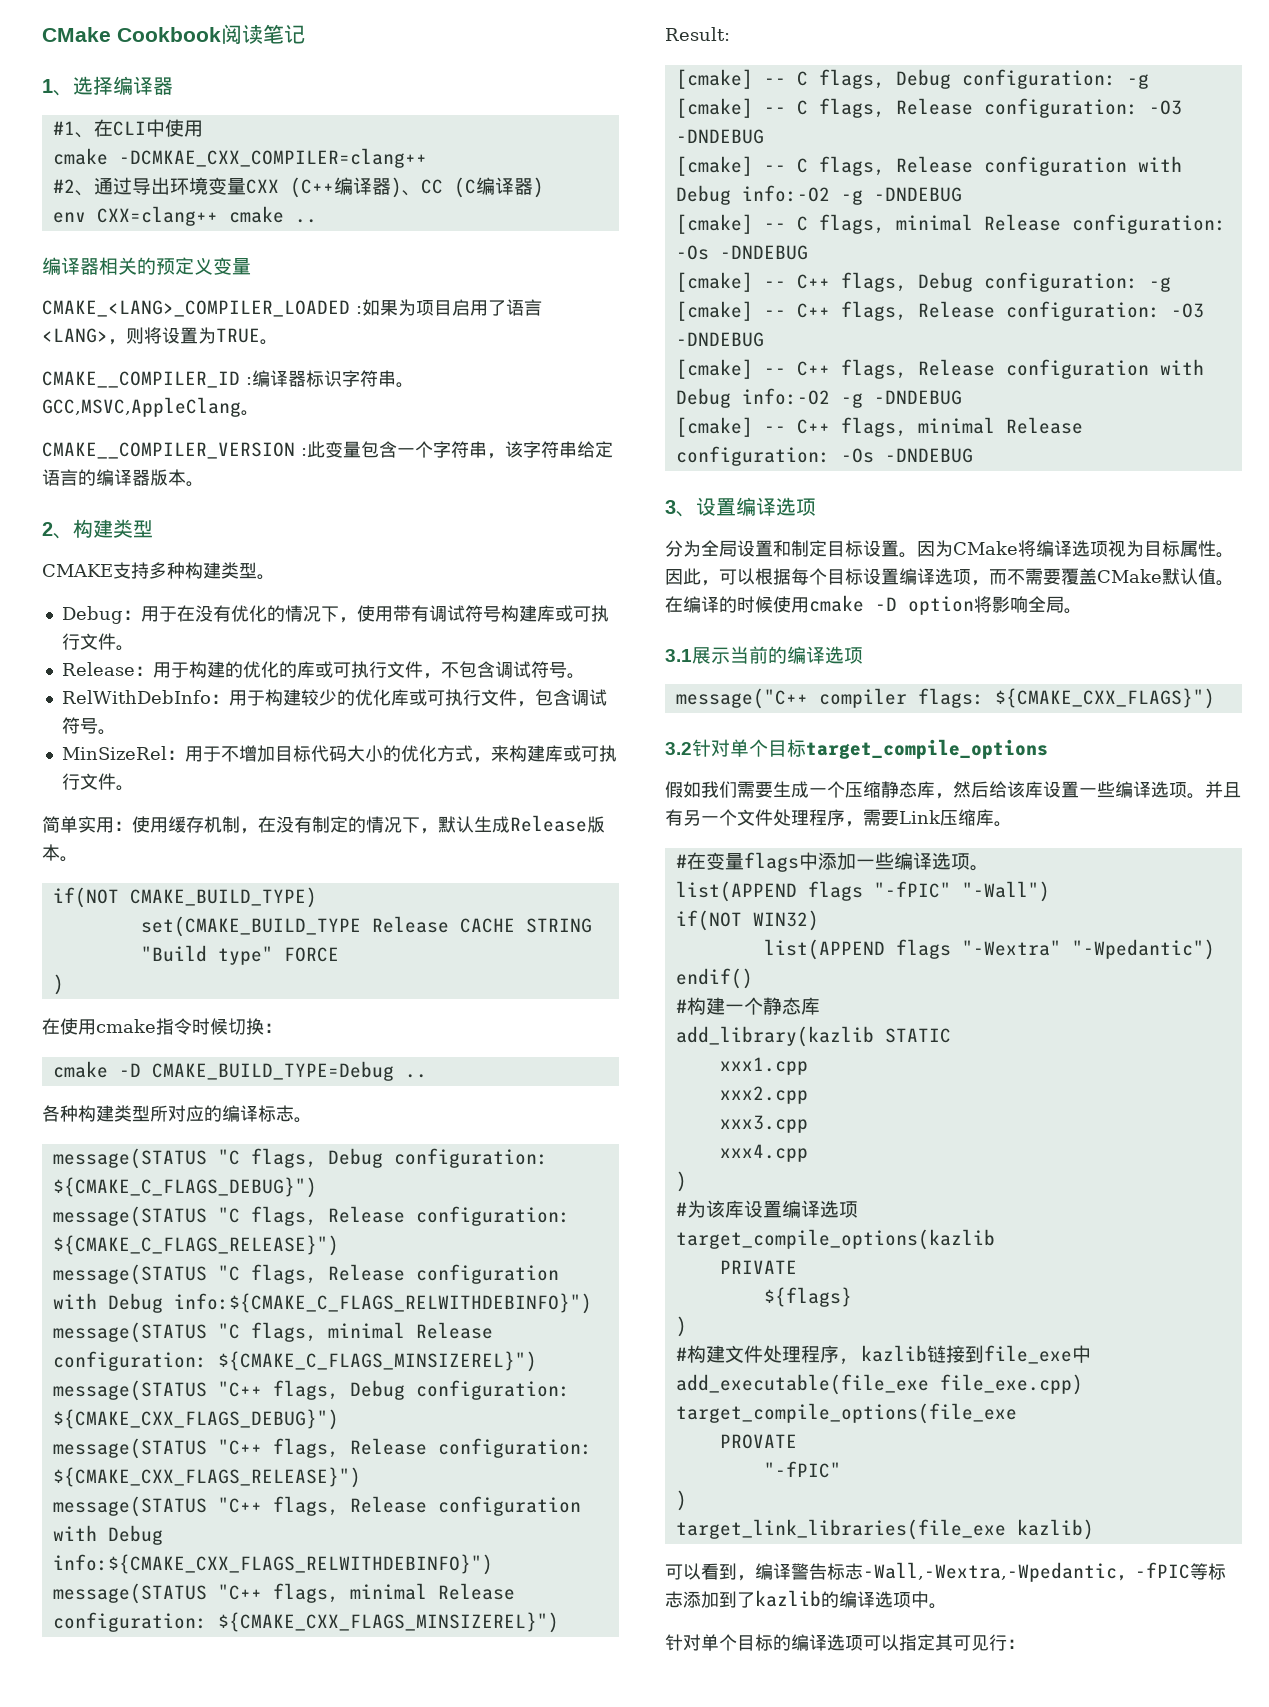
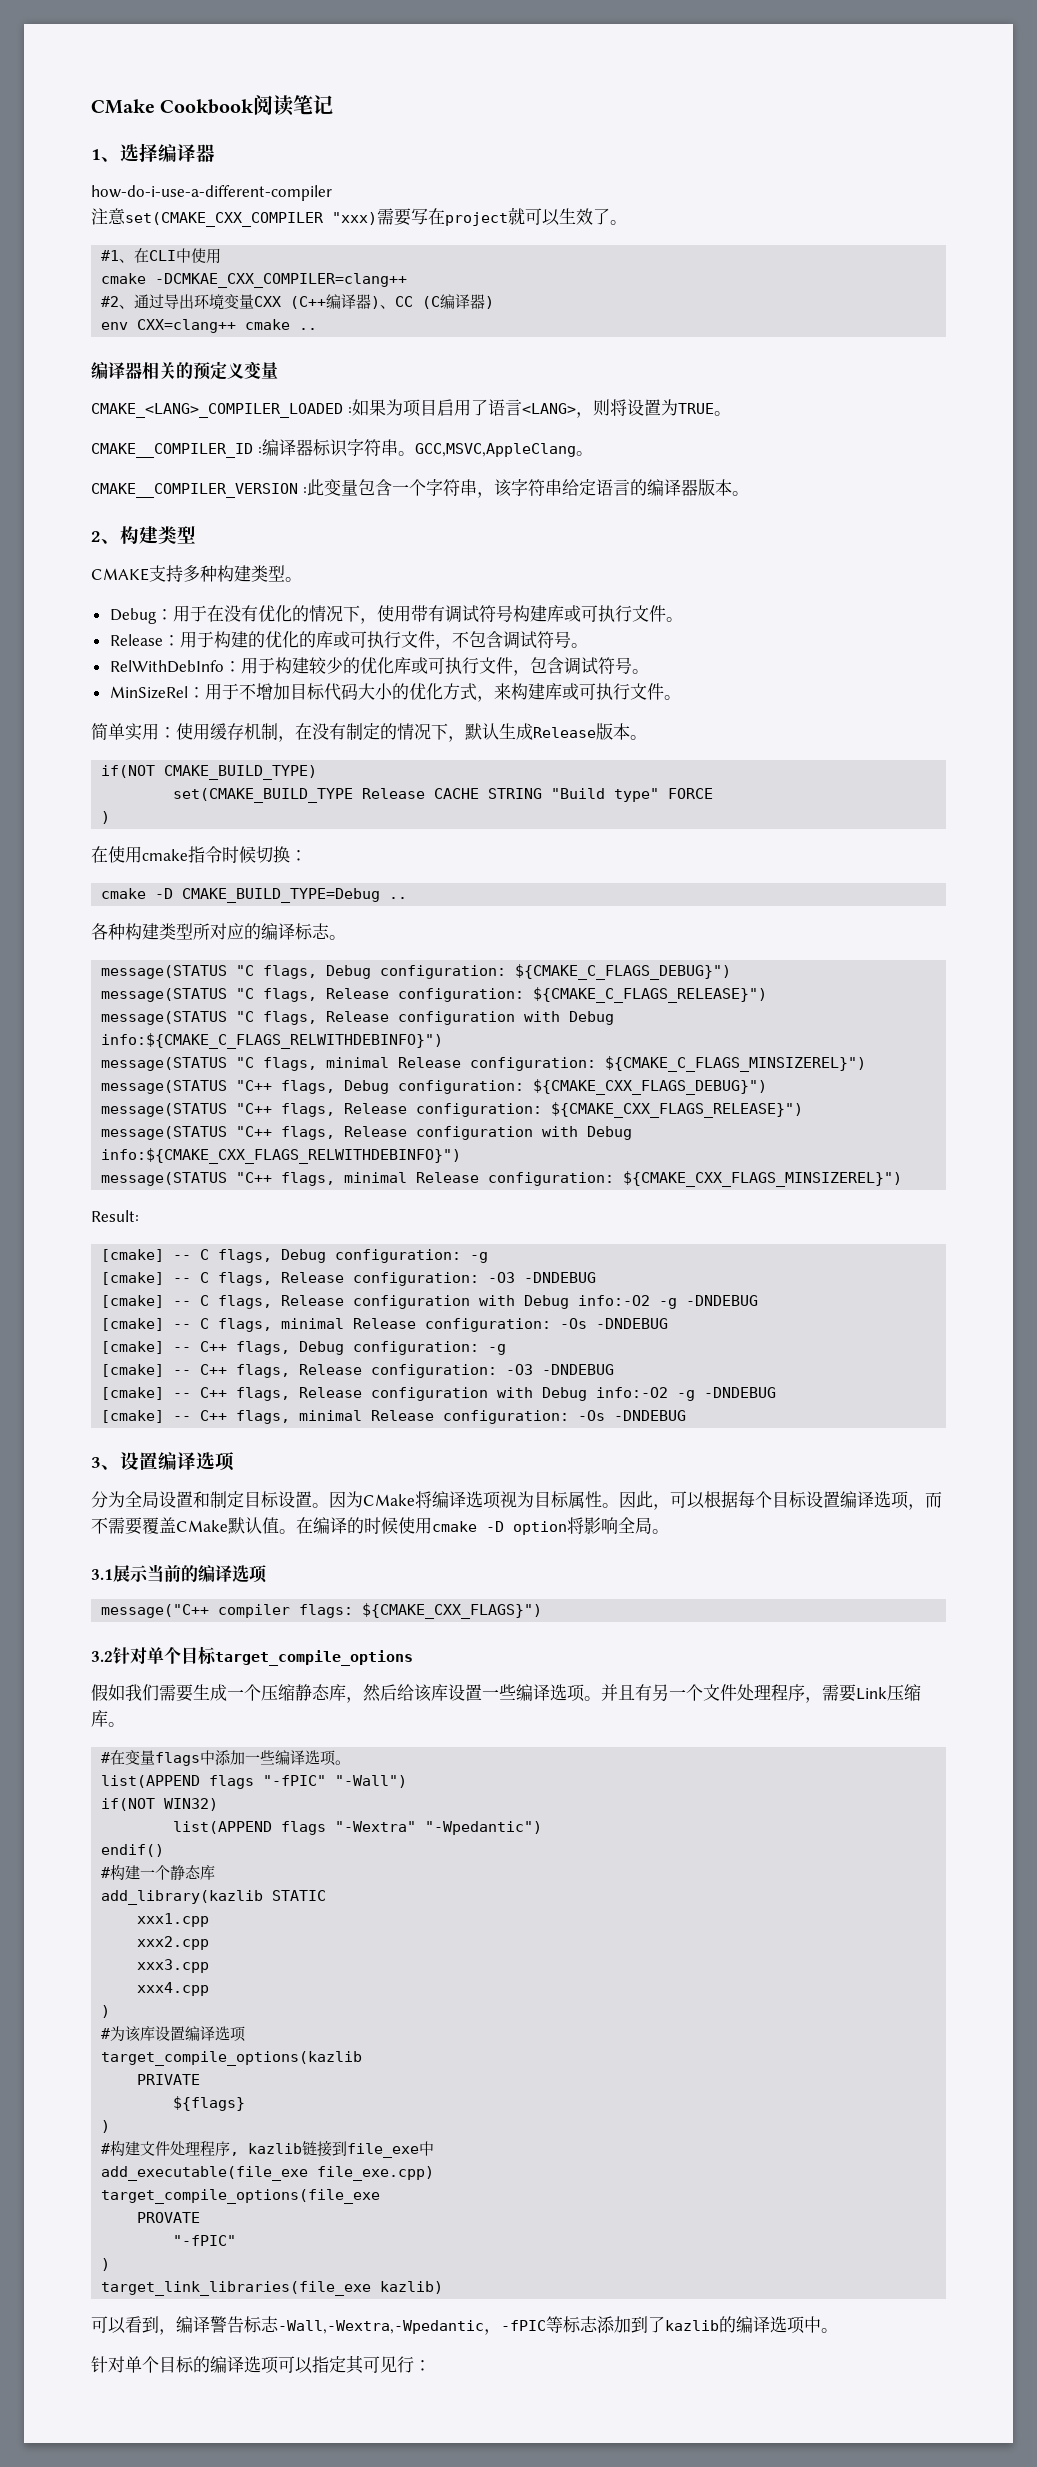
+ how-do-i-use-a-different-compiler
+ 注意set(CMAKE_CXX_COMPILER "xxx)需要写在project就可以生效了。

